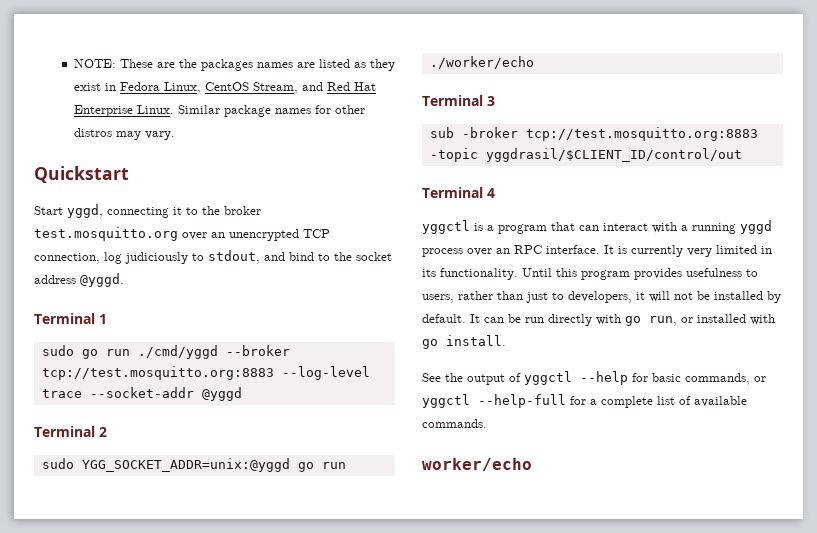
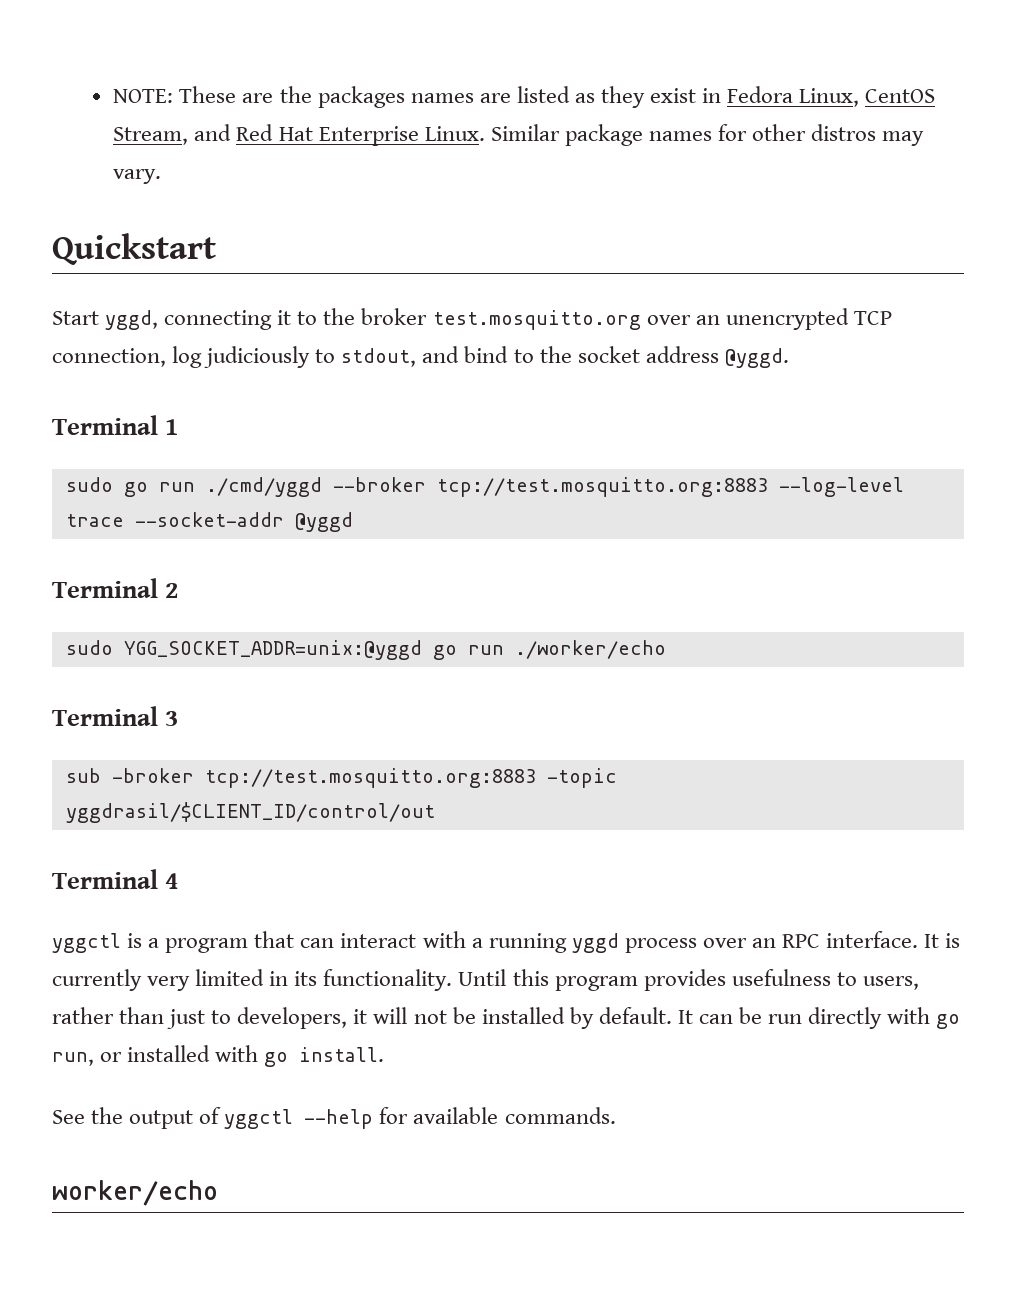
- See the output of yggctl --help for basic commands, or yggctl --help-full for a complete list of available commands.
+ See the output of yggctl --help for available commands.

